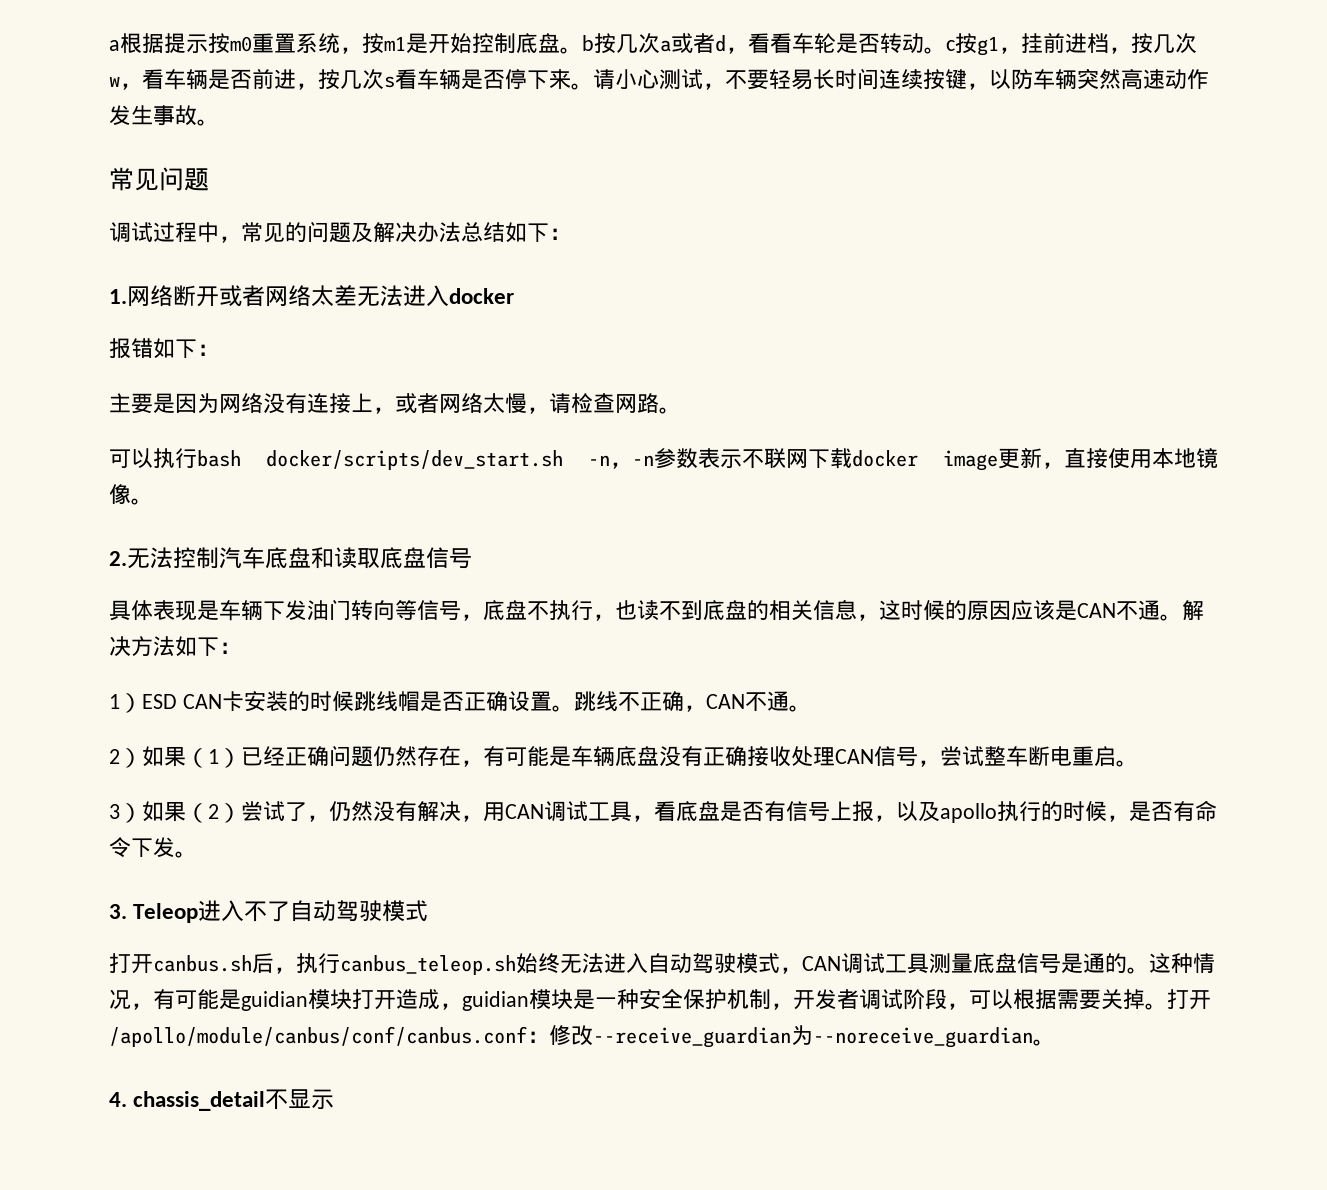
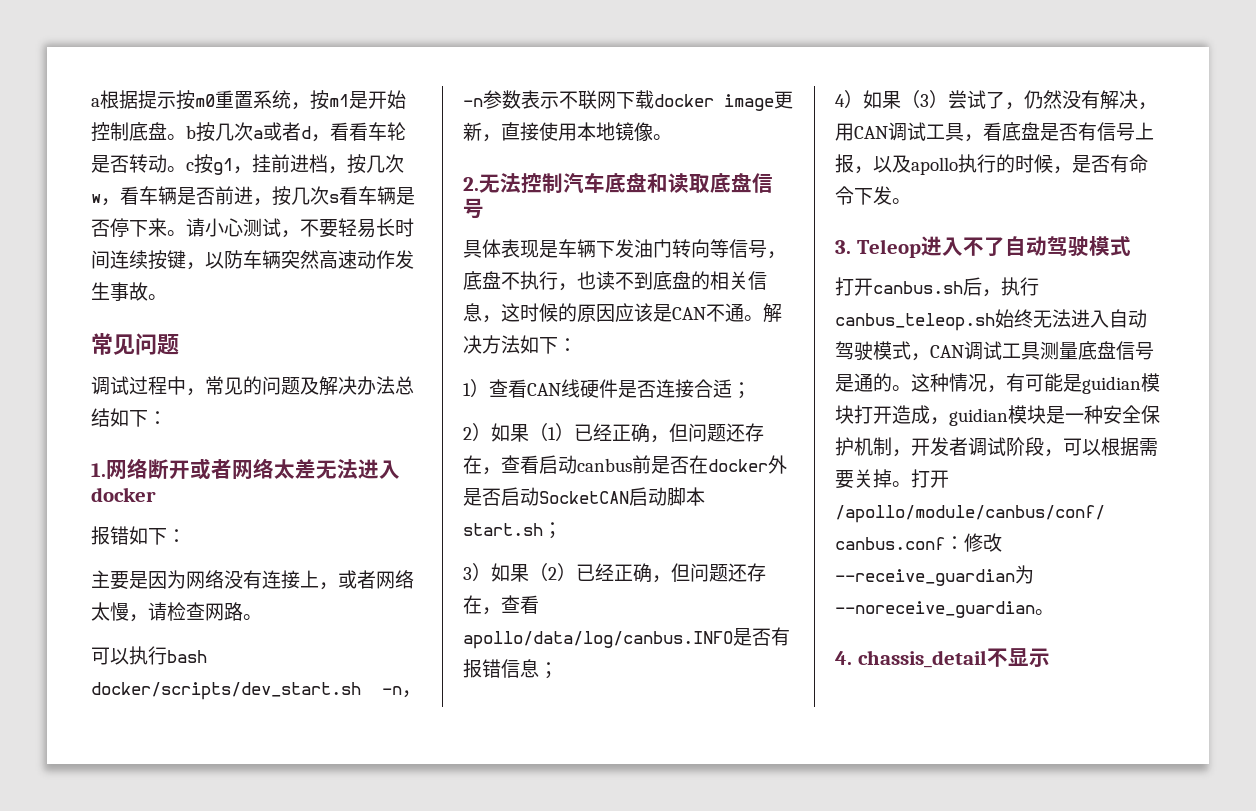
- 1）ESD CAN卡安装的时候跳线帽是否正确设置。跳线不正确，CAN不通。
+ 1）查看CAN线硬件是否连接合适；
- 2）如果（1）已经正确问题仍然存在，有可能是车辆底盘没有正确接收处理CAN信号，尝试整车断电重启。
+ 2）如果（1）已经正确，但问题还存在，查看启动canbus前是否在docker外是否启动SocketCAN启动脚本start.sh；
- 3）如果（2）尝试了，仍然没有解决，用CAN调试工具，看底盘是否有信号上报，以及apollo执行的时候，是否有命令下发。
+ 3）如果（2）已经正确，但问题还存在，查看apollo/data/log/canbus.INFO是否有报错信息；
+ 4）如果（3）尝试了，仍然没有解决，用CAN调试工具，看底盘是否有信号上报，以及apollo执行的时候，是否有命令下发。

